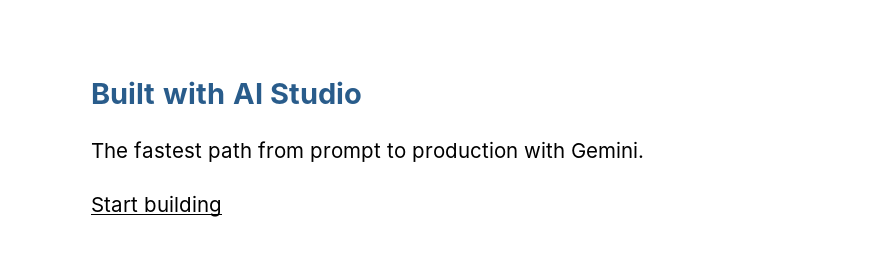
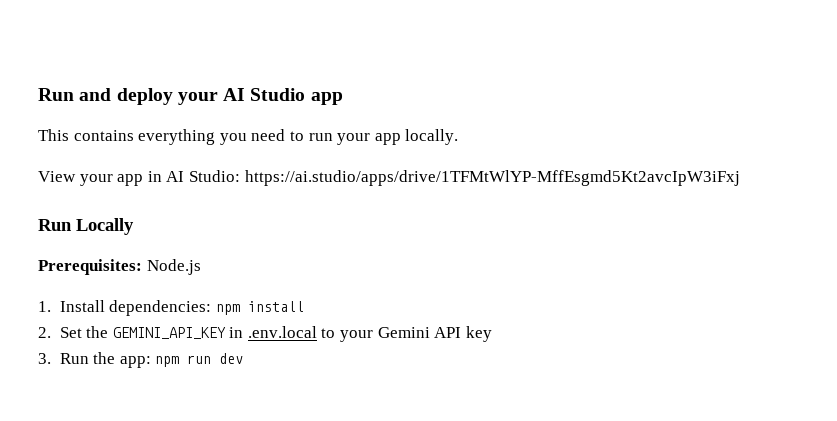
- Built with AI Studio
- The fastest path from prompt to production with Gemini.
- Start building
+ Run and deploy your AI Studio app
+ This contains everything you need to run your app locally.
+ View your app in AI Studio: https://ai.studio/apps/drive/1TFMtWlYP-MffEsgmd5Kt2avcIpW3iFxj
+ Run Locally
+ Prerequisites: Node.js
+ 1. Install dependencies: npm install
+ 2. Set the GEMINI_API_KEY in .env.local to your Gemini API key
+ 3. Run the app: npm run dev

